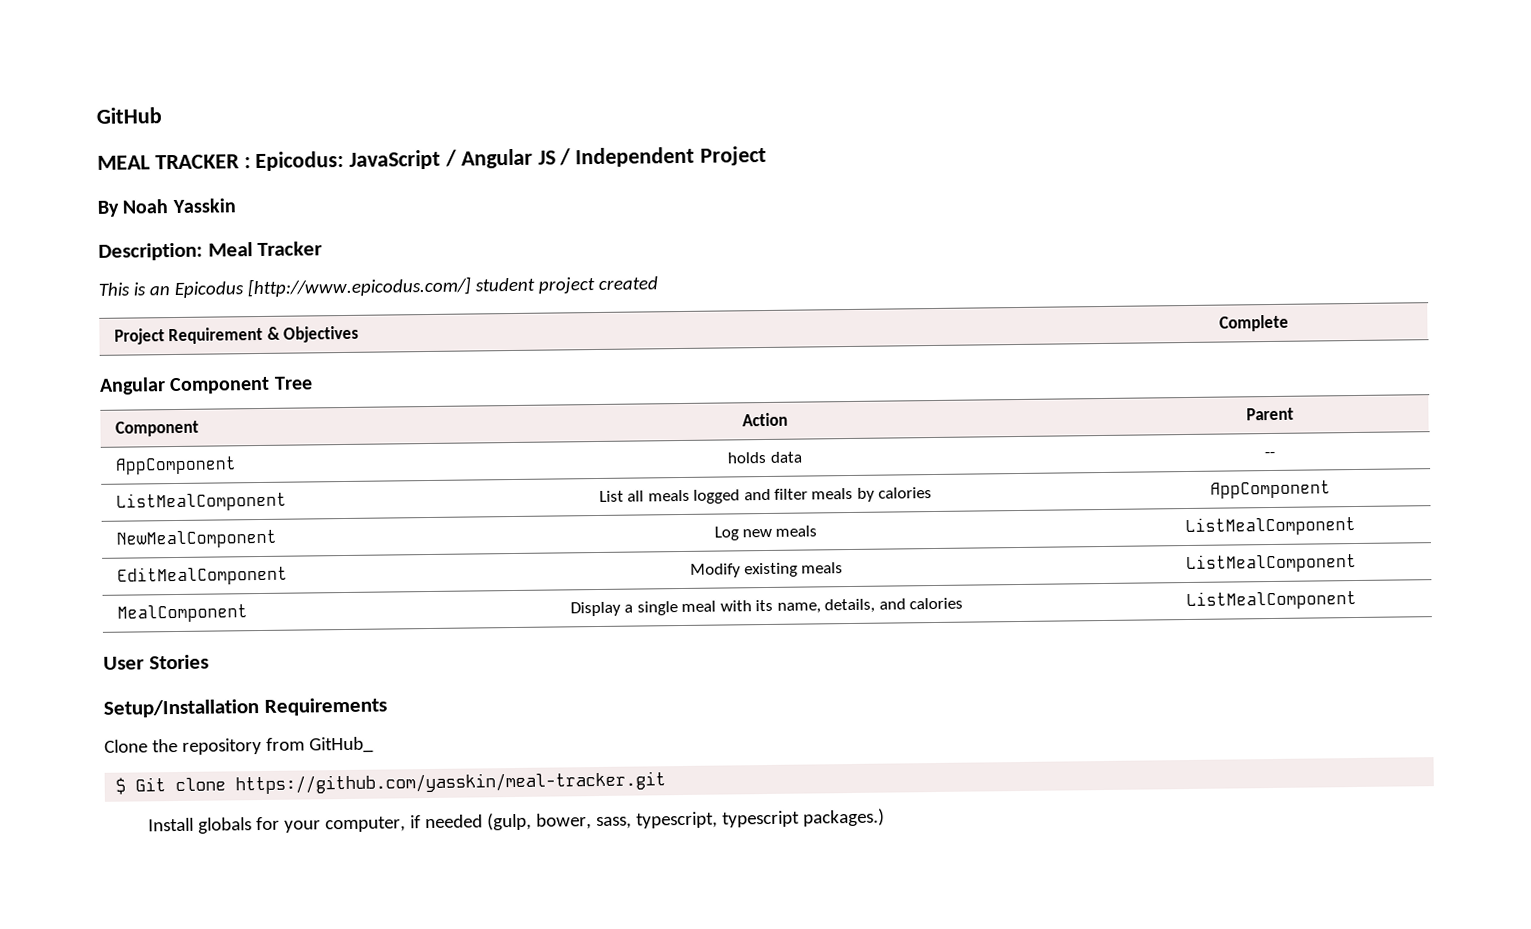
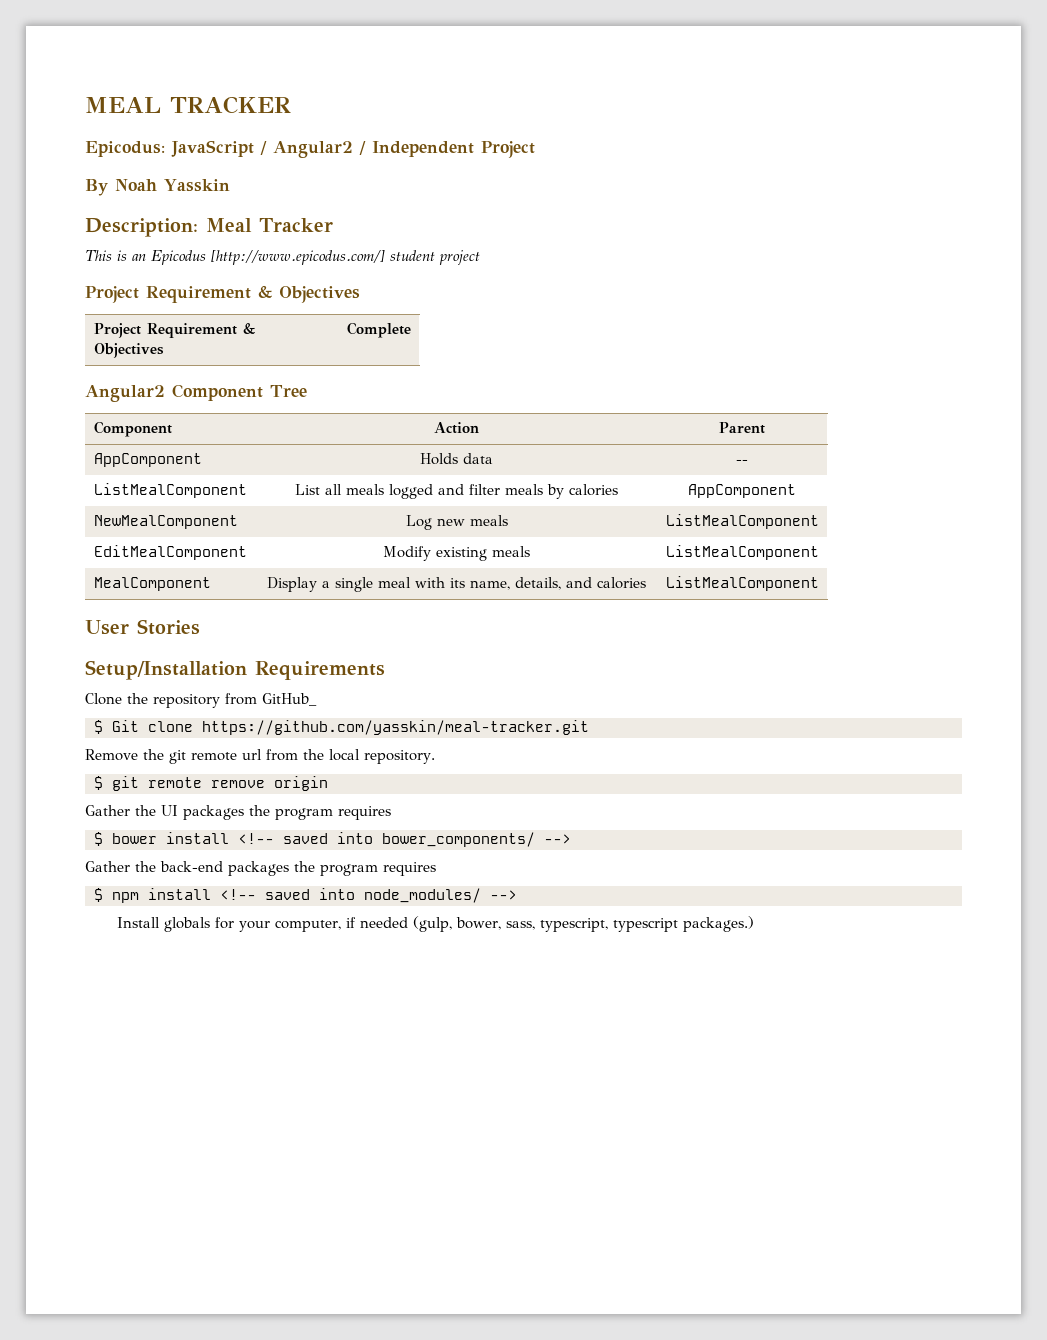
- GitHub
- MEAL TRACKER : Epicodus: JavaScript / Angular JS / Independent Project
+ MEAL TRACKER
+ Epicodus: JavaScript / Angular2 / Independent Project
- This is an Epicodus [http://www.epicodus.com/] student project created
+ This is an Epicodus [http://www.epicodus.com/] student project
+ Project Requirement & Objectives
- Angular Component Tree
+ Angular2 Component Tree
- AppComponent | holds data | --
+ AppComponent | Holds data | --
+ Remove the git remote url from the local repository.
+ $ git remote remove origin
+ Gather the UI packages the program requires
+ $ bower install <!-- saved into bower_components/ -->
+ Gather the back-end packages the program requires
+ $ npm install <!-- saved into node_modules/ -->

